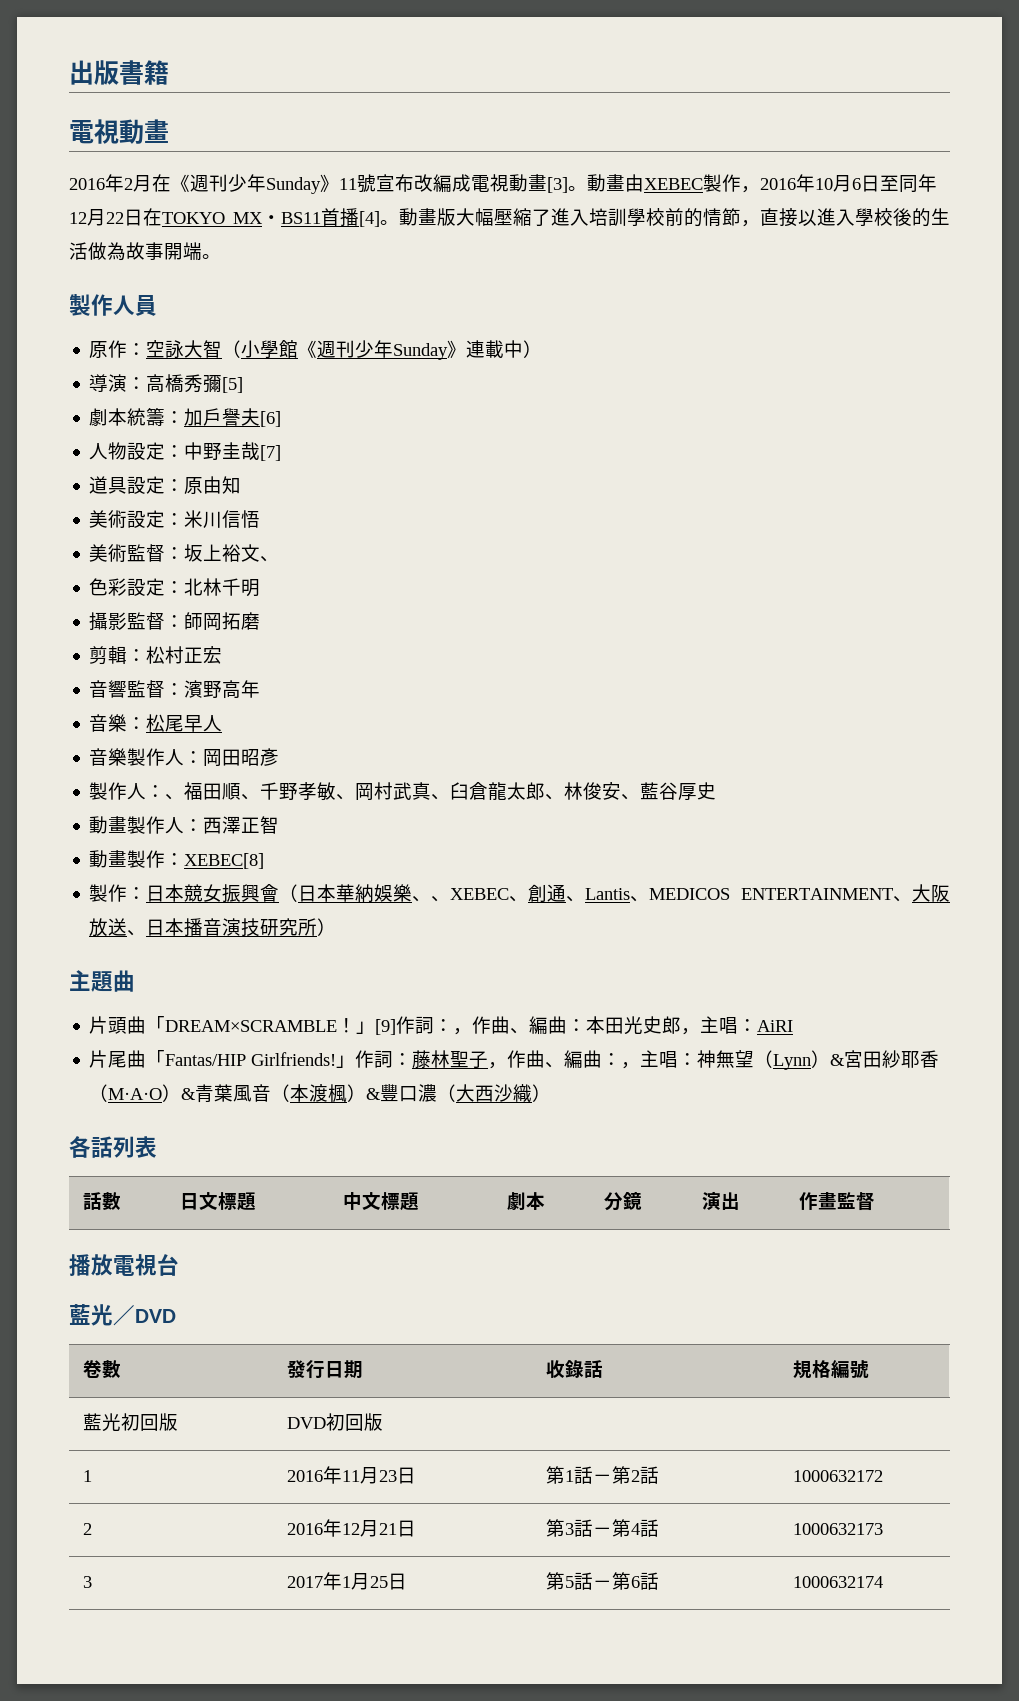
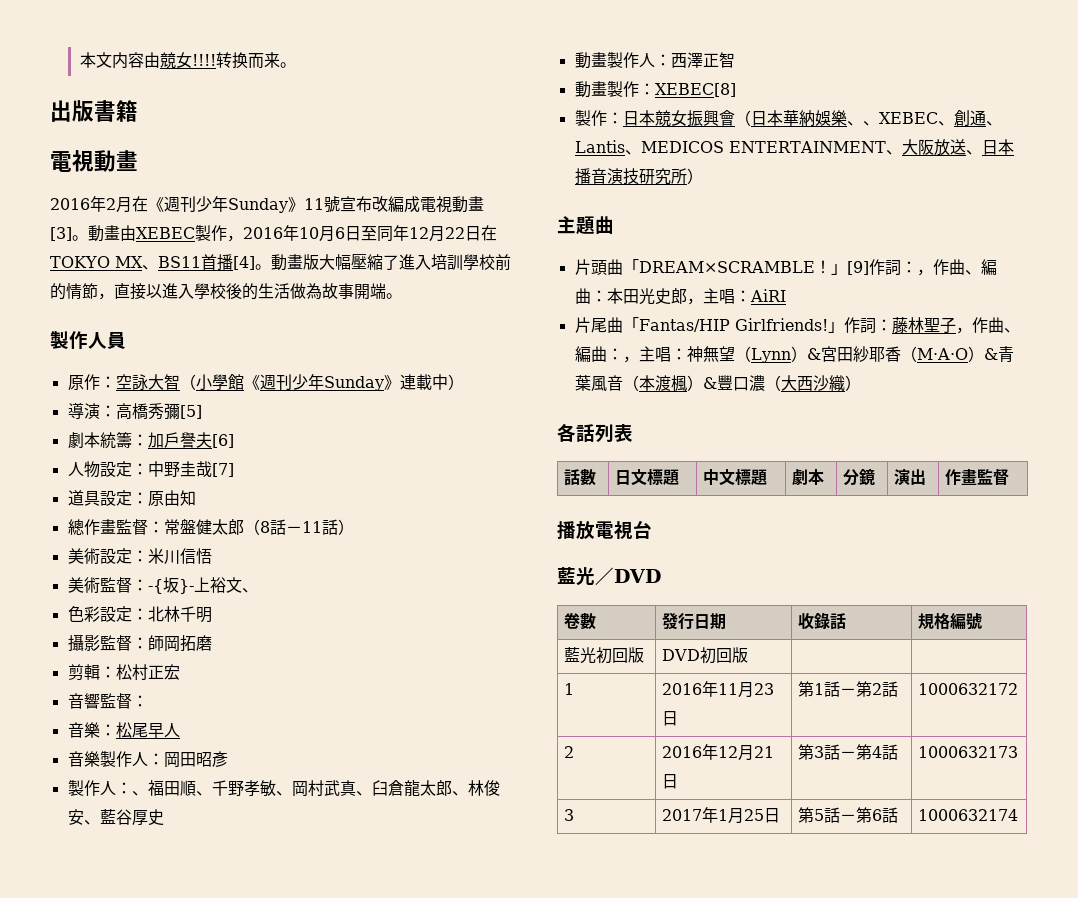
+ 本文内容由競女!!!!转换而来。
- 動畫由XEBEC製作，2016年10月6日至同年12月22日在TOKYO MX・BS11首播[4]。
+ 動畫由XEBEC製作，2016年10月6日至同年12月22日在TOKYO MX、BS11首播[4]。
+ 總作畫監督：常盤健太郎（8話－11話）
- 美術監督：坂上裕文、
+ 美術監督：-{坂}-上裕文、
- 音響監督：濱野高年
+ 音響監督：

